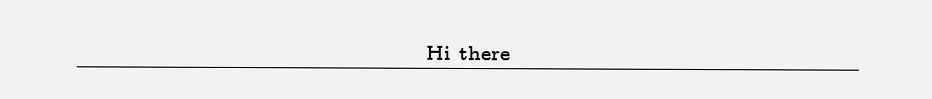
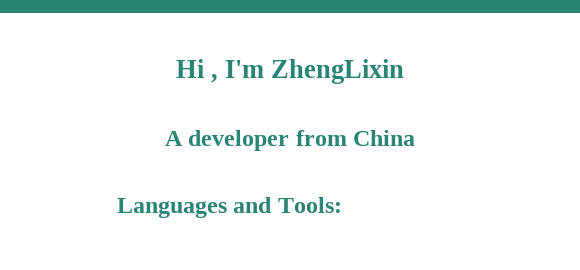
- Hi there
+ Hi , I'm ZhengLixin
+ A developer from China
+ Languages and Tools:

